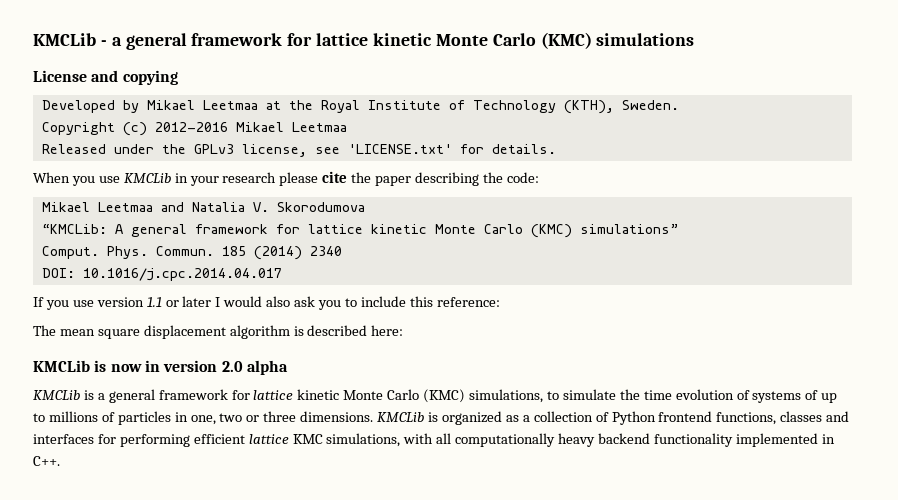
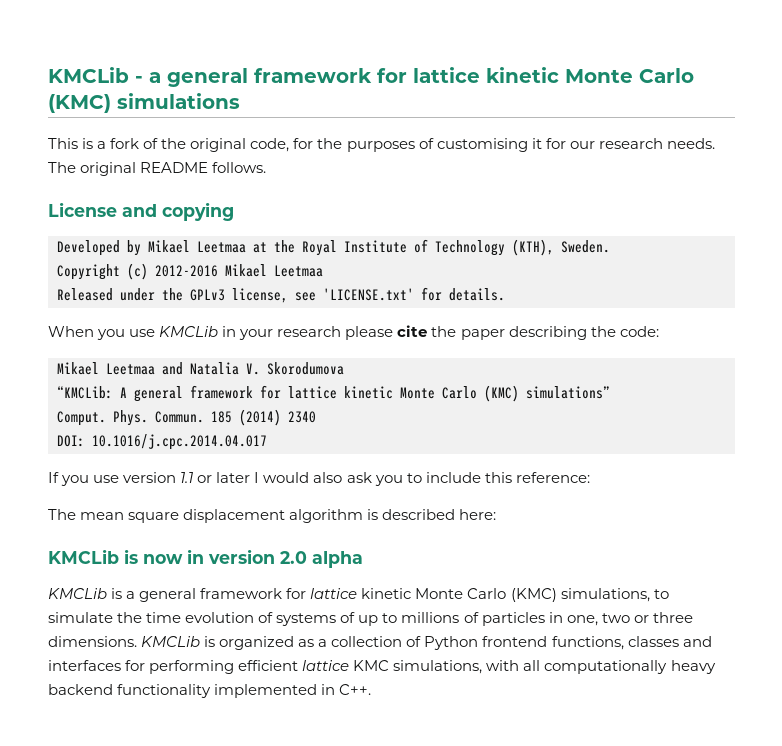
+ This is a fork of the original code, for the purposes of customising it for our research needs. The original README follows.

